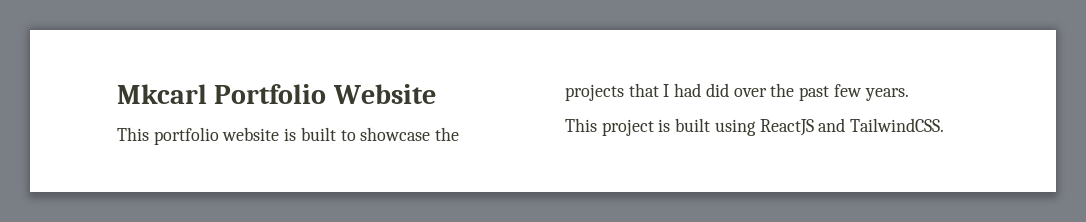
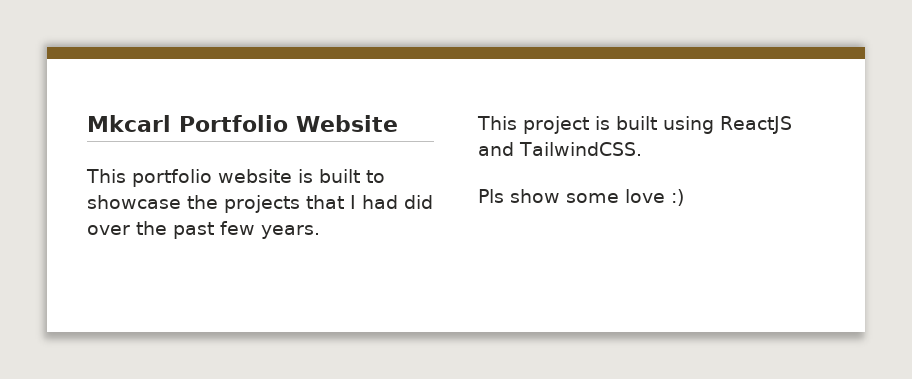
+ Pls show some love :)

